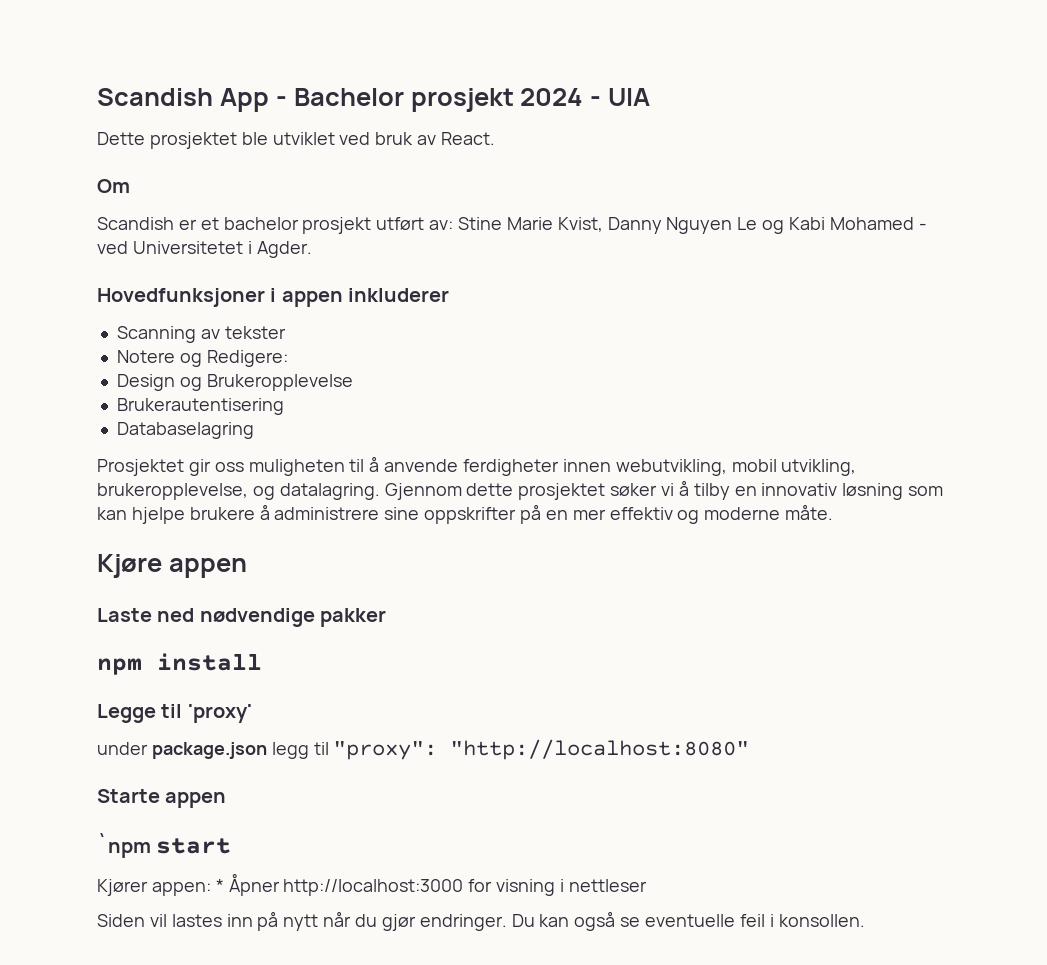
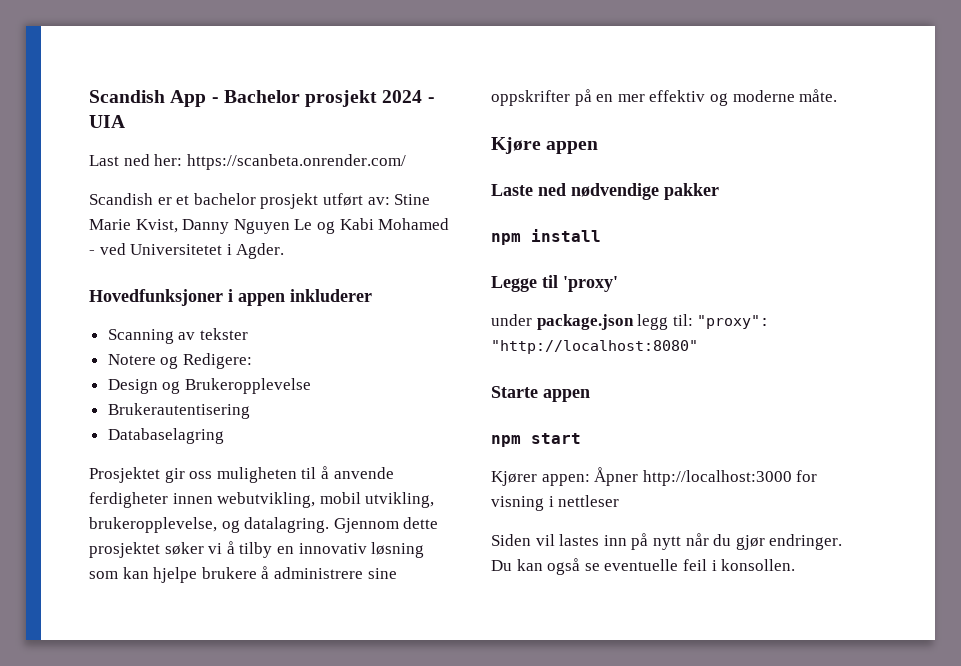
- Dette prosjektet ble utviklet ved bruk av React.
- Om
+ Last ned her: https://scanbeta.onrender.com/
- under package.json legg til "proxy": "http://localhost:8080"
+ under package.json legg til: "proxy": "http://localhost:8080"
- `npm start
+ npm start
- Kjører appen: * Åpner http://localhost:3000 for visning i nettleser
+ Kjører appen: Åpner http://localhost:3000 for visning i nettleser

